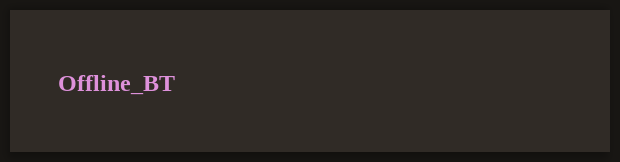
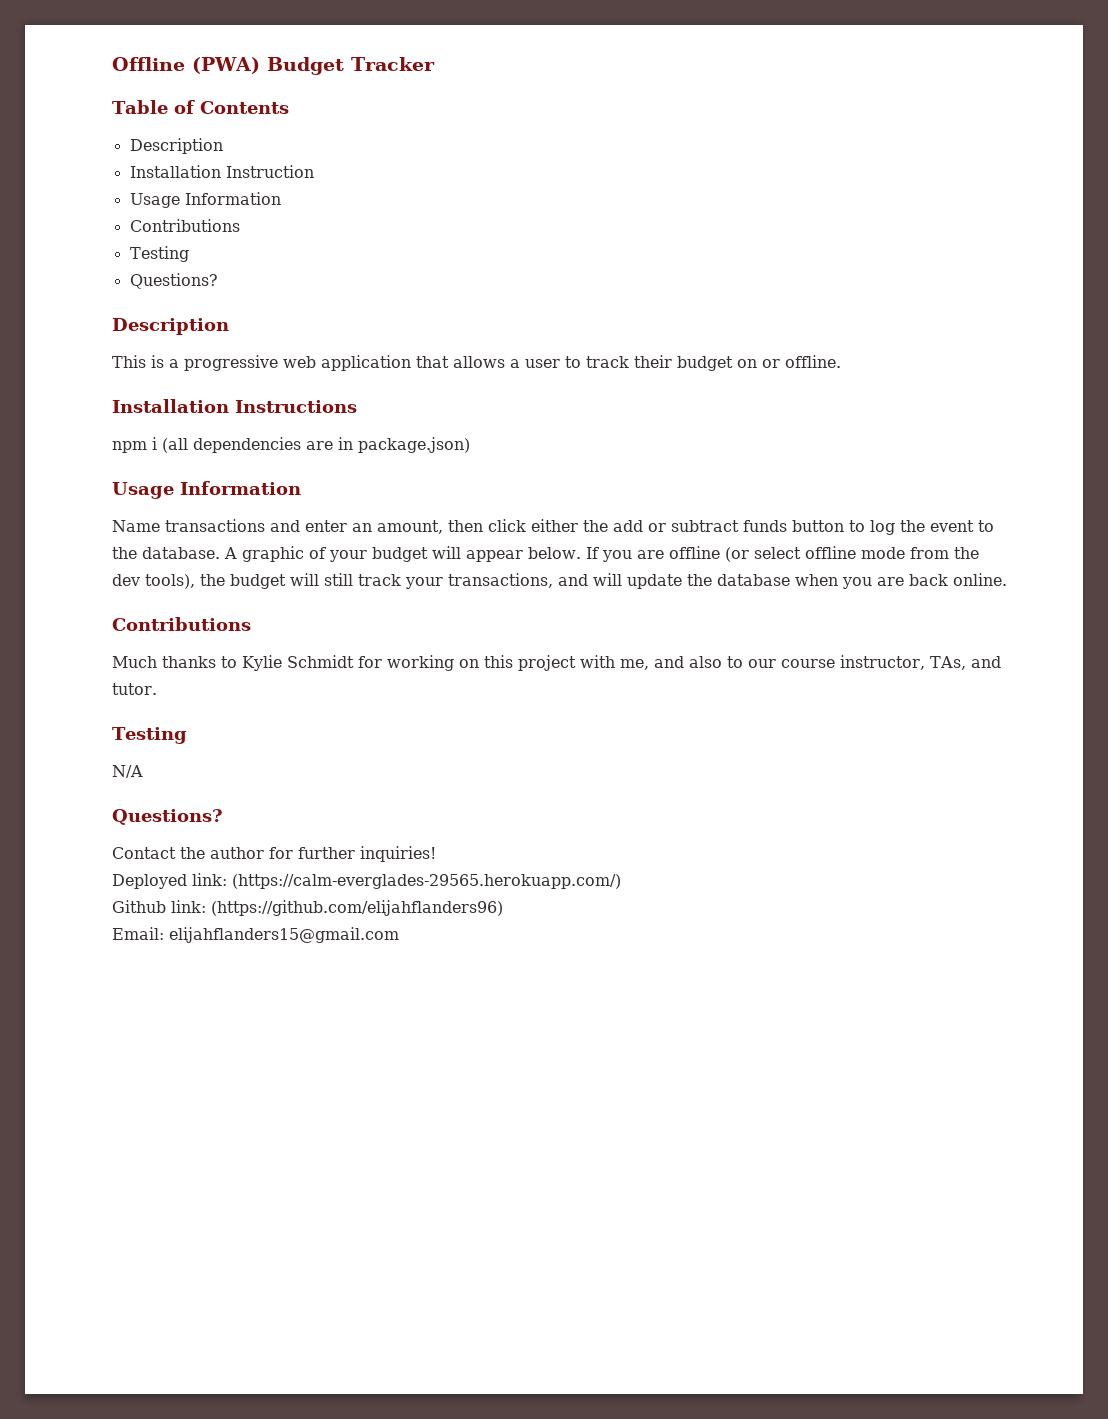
- Offline_BT
+ Offline (PWA) Budget Tracker
+ Table of Contents
+ Description
+ Installation Instruction
+ Usage Information
+ Contributions
+ Testing
+ Questions?
+ Description
+ This is a progressive web application that allows a user to track their budget on or offline.
+ Installation Instructions
+ npm i (all dependencies are in package.json)
+ Usage Information
+ Name transactions and enter an amount, then click either the add or subtract funds button to log the event to the database. A graphic of your budget will appear below. If you are offline (or select offline mode from the dev tools), the budget will still track your transactions, and will update the database when you are back online.
+ Contributions
+ Much thanks to Kylie Schmidt for working on this project with me, and also to our course instructor, TAs, and tutor.
+ Testing
+ N/A
+ Questions?
+ Contact the author for further inquiries!
+ Deployed link: (https://calm-everglades-29565.herokuapp.com/)
+ Github link: (https://github.com/elijahflanders96)
+ Email: elijahflanders15@gmail.com

